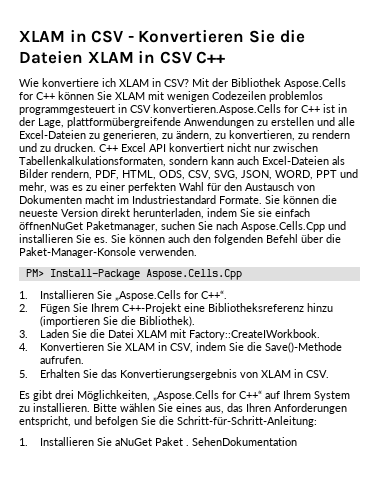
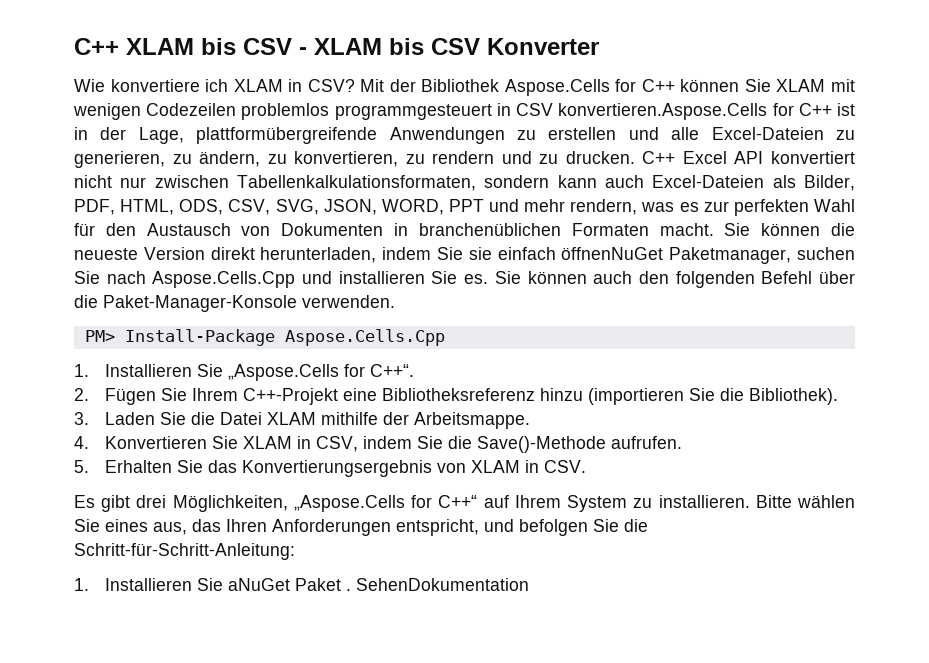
- XLAM in CSV - Konvertieren Sie die Dateien XLAM in CSV C++
+ C++ XLAM bis CSV - XLAM bis CSV Konverter
- C++ Excel API konvertiert nicht nur zwischen Tabellenkalkulationsformaten, sondern kann auch Excel-Dateien als Bilder rendern, PDF, HTML, ODS, CSV, SVG, JSON, WORD, PPT und mehr, was es zu einer perfekten Wahl für den Austausch von Dokumenten macht im Industriestandard Formate.
+ C++ Excel API konvertiert nicht nur zwischen Tabellenkalkulationsformaten, sondern kann auch Excel-Dateien als Bilder, PDF, HTML, ODS, CSV, SVG, JSON, WORD, PPT und mehr rendern, was es zur perfekten Wahl für den Austausch von Dokumenten in branchenüblichen Formaten macht.
- 3. Laden Sie die Datei XLAM mit Factory::CreateIWorkbook.
+ 3. Laden Sie die Datei XLAM mithilfe der Arbeitsmappe.

